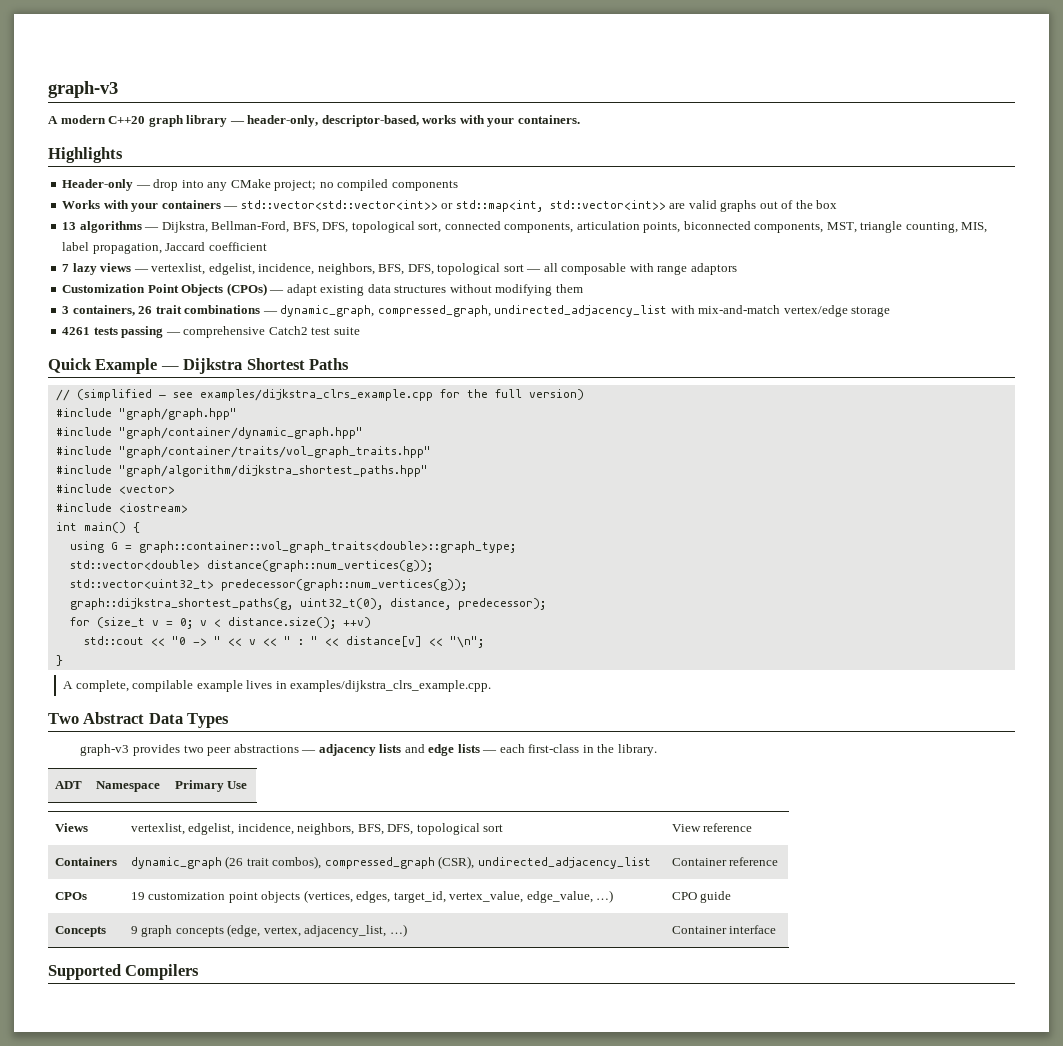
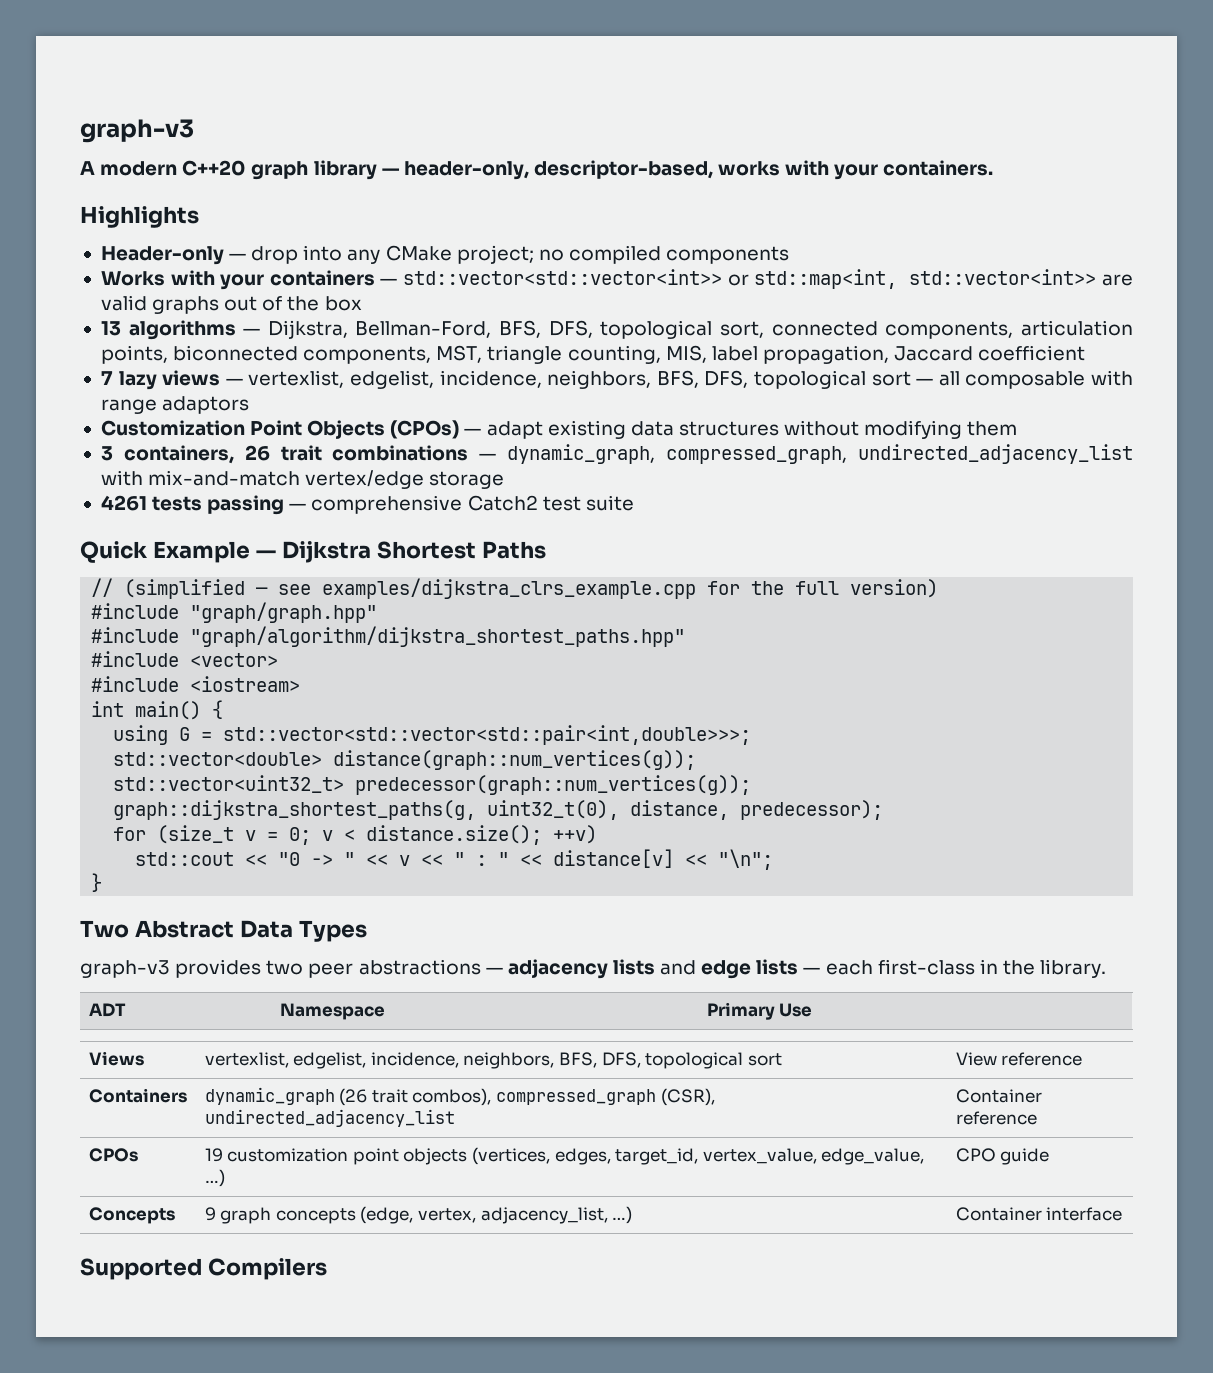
- #include "graph/container/dynamic_graph.hpp"
- #include "graph/container/traits/vol_graph_traits.hpp"
- using G = graph::container::vol_graph_traits<double>::graph_type;
+ using G = std::vector<std::vector<std::pair<int,double>>>;
- A complete, compilable example lives in examples/dijkstra_clrs_example.cpp.

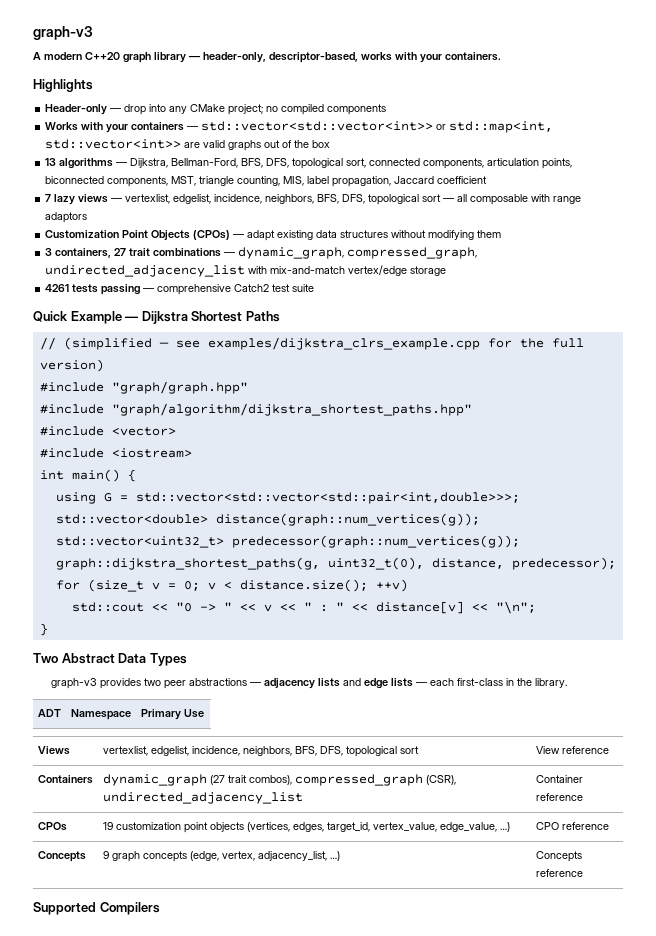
- 3 containers, 26 trait combinations — dynamic_graph, compressed_graph, undirected_adjacency_list with mix-and-match vertex/edge storage
+ 3 containers, 27 trait combinations — dynamic_graph, compressed_graph, undirected_adjacency_list with mix-and-match vertex/edge storage
- Containers | dynamic_graph (26 trait combos), compressed_graph (CSR), undirected_adjacency_list | Container reference
+ Containers | dynamic_graph (27 trait combos), compressed_graph (CSR), undirected_adjacency_list | Container reference
- CPOs | 19 customization point objects (vertices, edges, target_id, vertex_value, edge_value, …) | CPO guide
+ CPOs | 19 customization point objects (vertices, edges, target_id, vertex_value, edge_value, …) | CPO reference
- Concepts | 9 graph concepts (edge, vertex, adjacency_list, …) | Container interface
+ Concepts | 9 graph concepts (edge, vertex, adjacency_list, …) | Concepts reference

